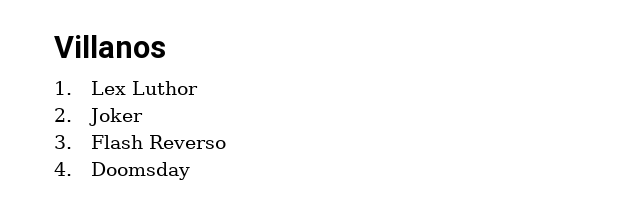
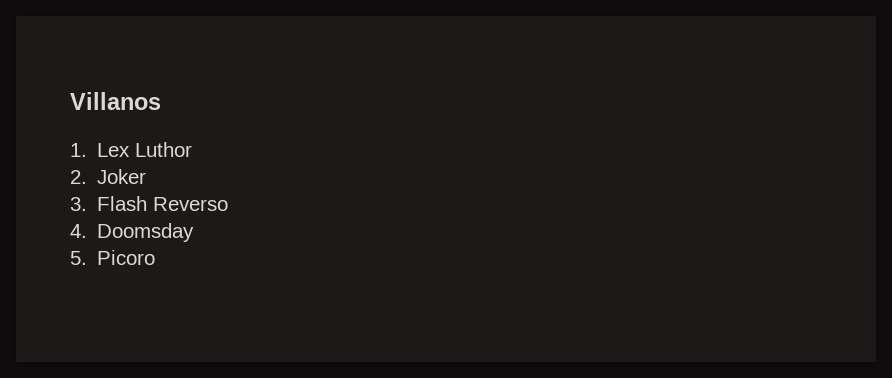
+ 5. Picoro

